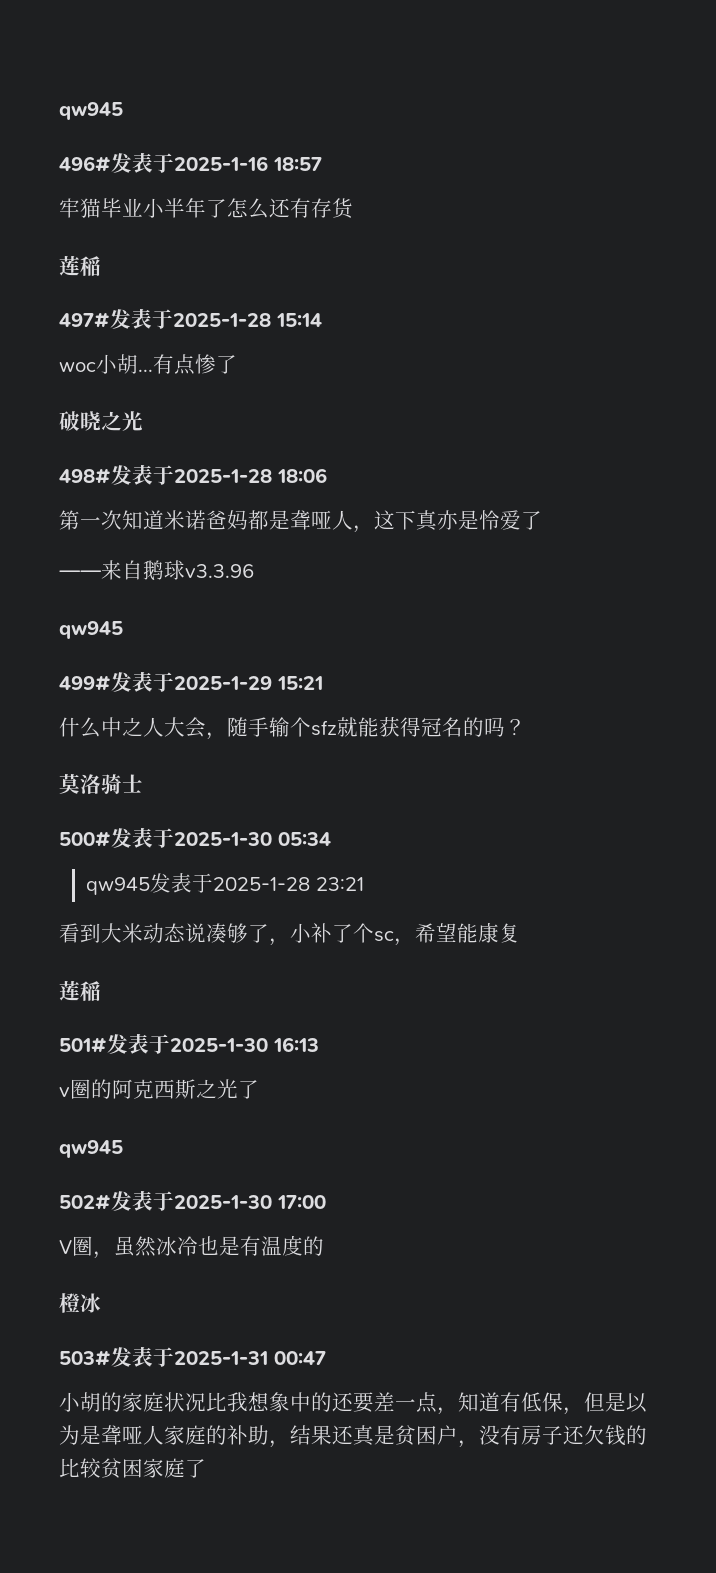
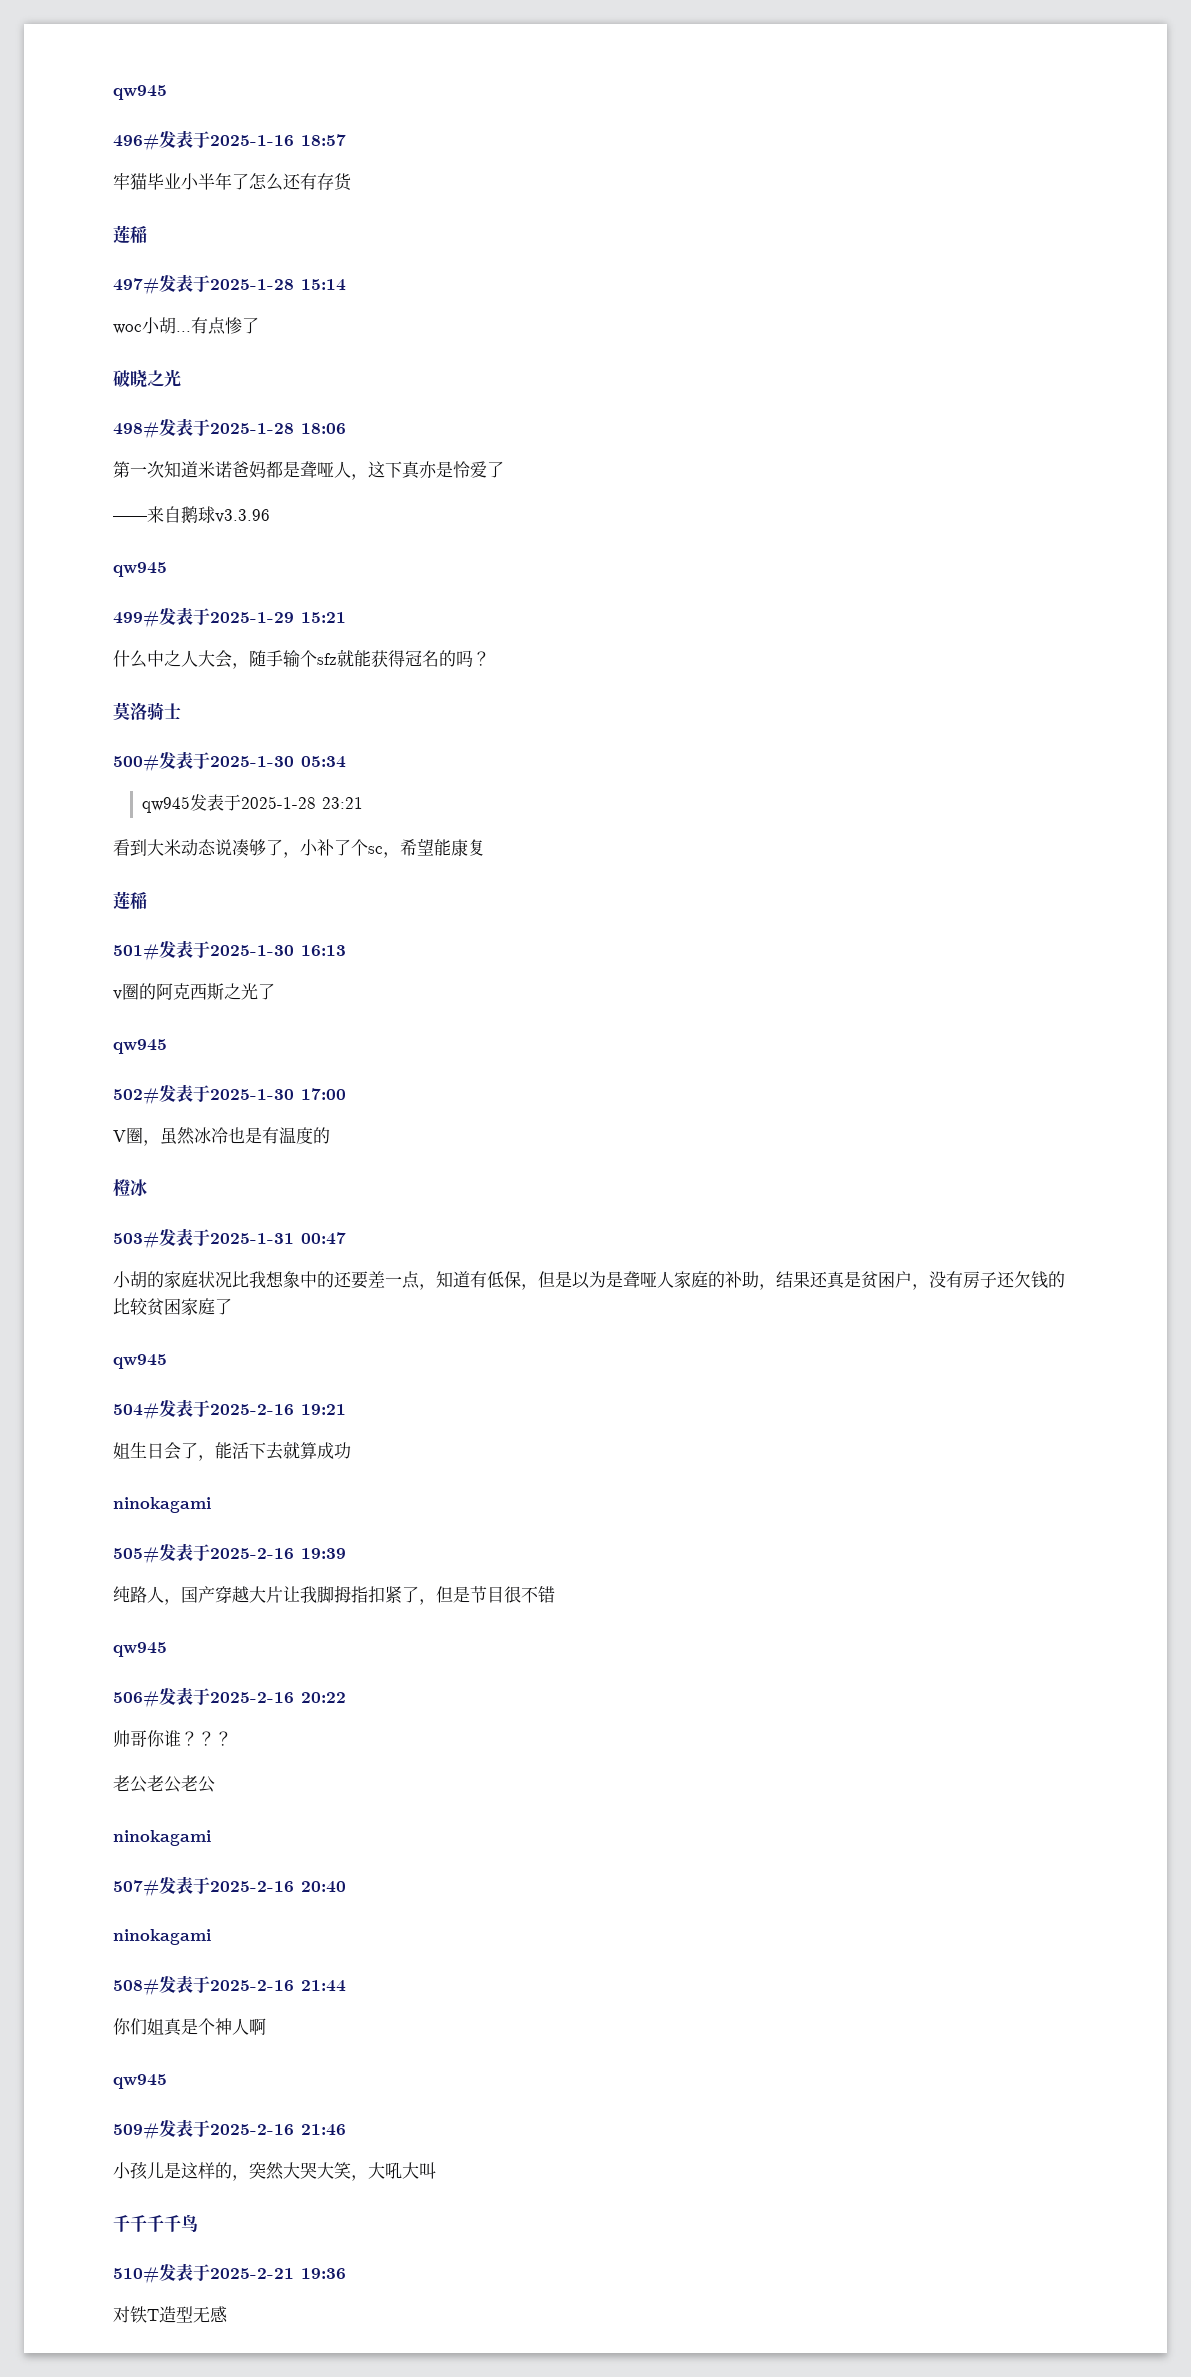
  小胡的家庭状况比我想象中的还要差一点，知道有低保，但是以为是聋哑人家庭的补助，结果还真是贫困户，没有房子还欠钱的比较贫困家庭了
+ qw945
+ 504#发表于2025-2-16 19:21
+ 姐生日会了，能活下去就算成功
+ ninokagami
+ 505#发表于2025-2-16 19:39
+ 纯路人，国产穿越大片让我脚拇指扣紧了，但是节目很不错
+ qw945
+ 506#发表于2025-2-16 20:22
+ 帅哥你谁？？？
+ 老公老公老公
+ ninokagami
+ 507#发表于2025-2-16 20:40
+ ninokagami
+ 508#发表于2025-2-16 21:44
+ 你们姐真是个神人啊
+ qw945
+ 509#发表于2025-2-16 21:46
+ 小孩儿是这样的，突然大哭大笑，大吼大叫
+ 千千千千鸟
+ 510#发表于2025-2-21 19:36
+ 对铁T造型无感

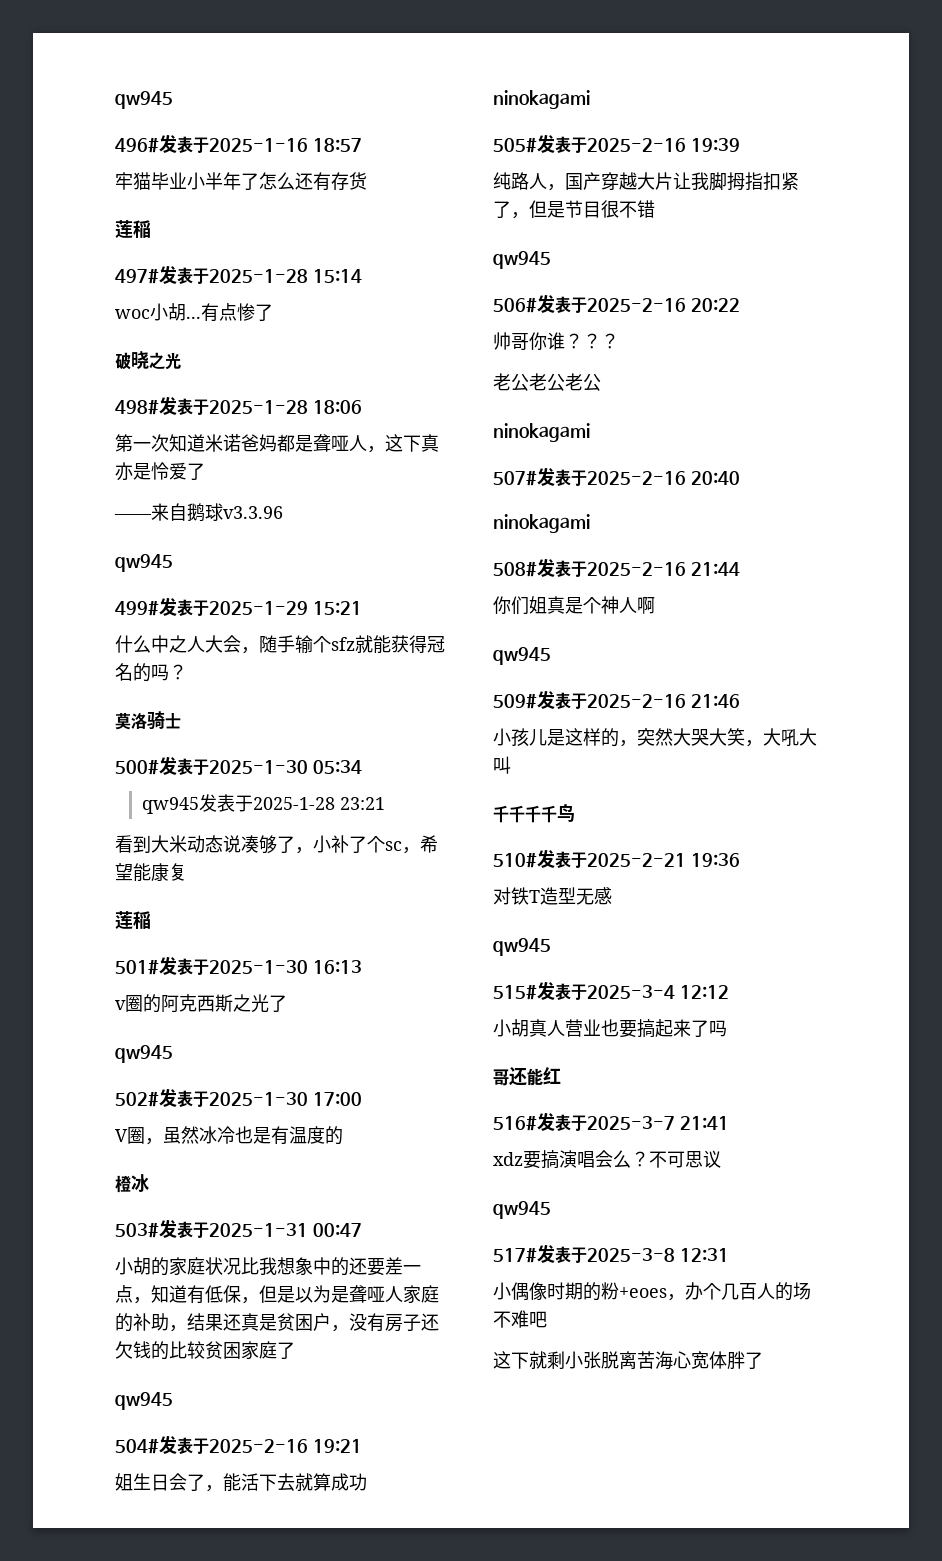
  对铁T造型无感
+ qw945
+ 515#发表于2025-3-4 12:12
+ 小胡真人营业也要搞起来了吗
+ 哥还能红
+ 516#发表于2025-3-7 21:41
+ xdz要搞演唱会么？不可思议
+ qw945
+ 517#发表于2025-3-8 12:31
+ 小偶像时期的粉+eoes，办个几百人的场不难吧
+ 这下就剩小张脱离苦海心宽体胖了

